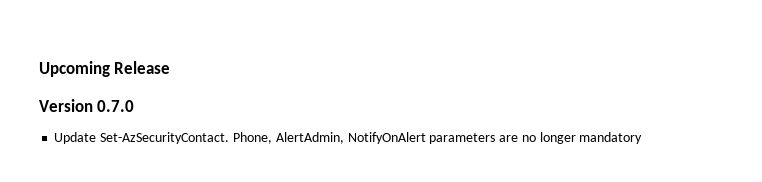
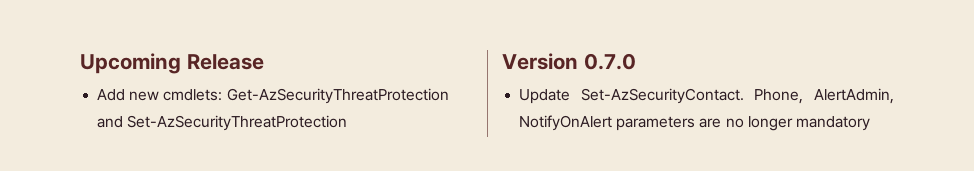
+ Add new cmdlets: Get-AzSecurityThreatProtection and Set-AzSecurityThreatProtection

